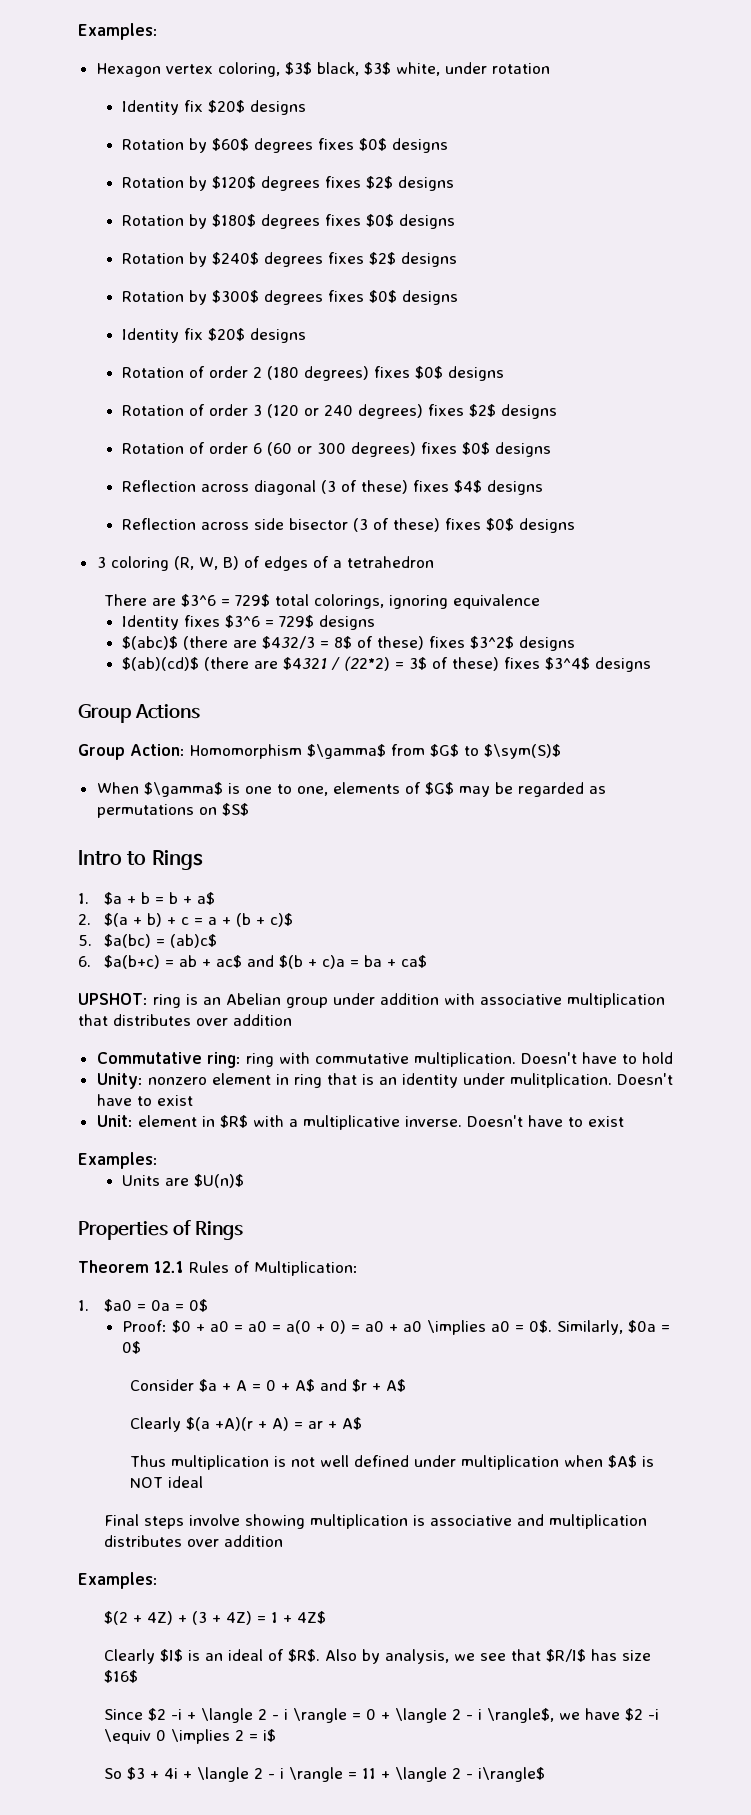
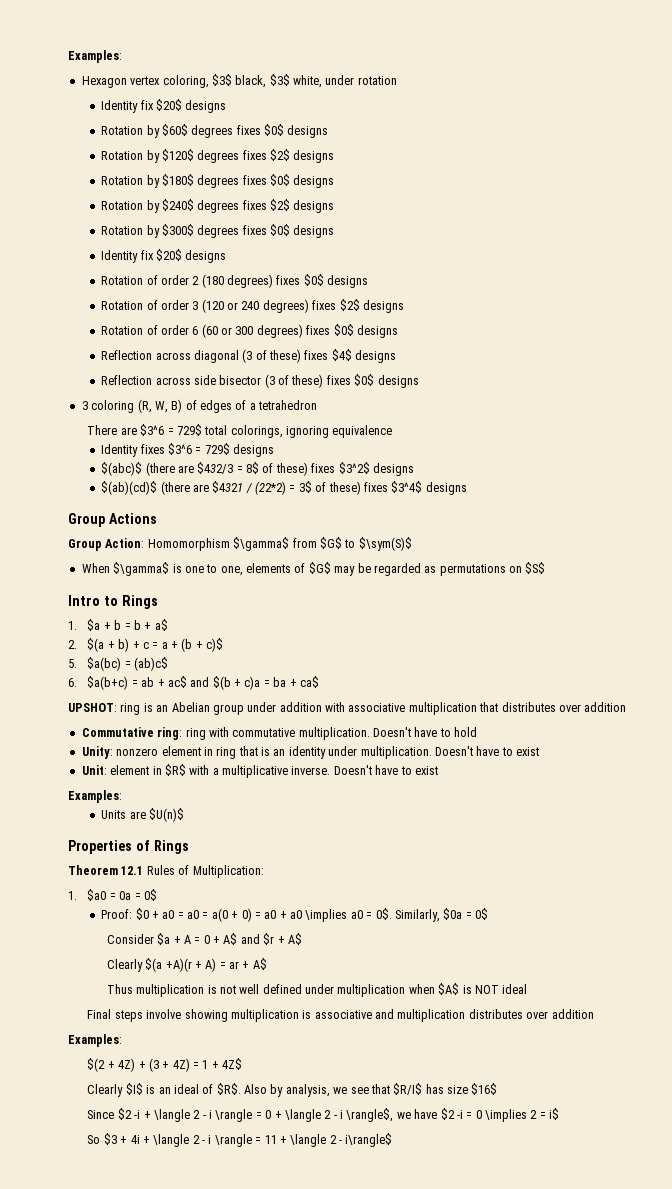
- Unity: nonzero element in ring that is an identity under mulitplication.
+ Unity: nonzero element in ring that is an identity under multiplication.
- Since $2 -i + \langle 2 - i \rangle = 0 + \langle 2 - i \rangle$, we have $2 -i \equiv 0 \implies 2 = i$
+ Since $2 -i + \langle 2 - i \rangle = 0 + \langle 2 - i \rangle$, we have $2 -i = 0 \implies 2 = i$

